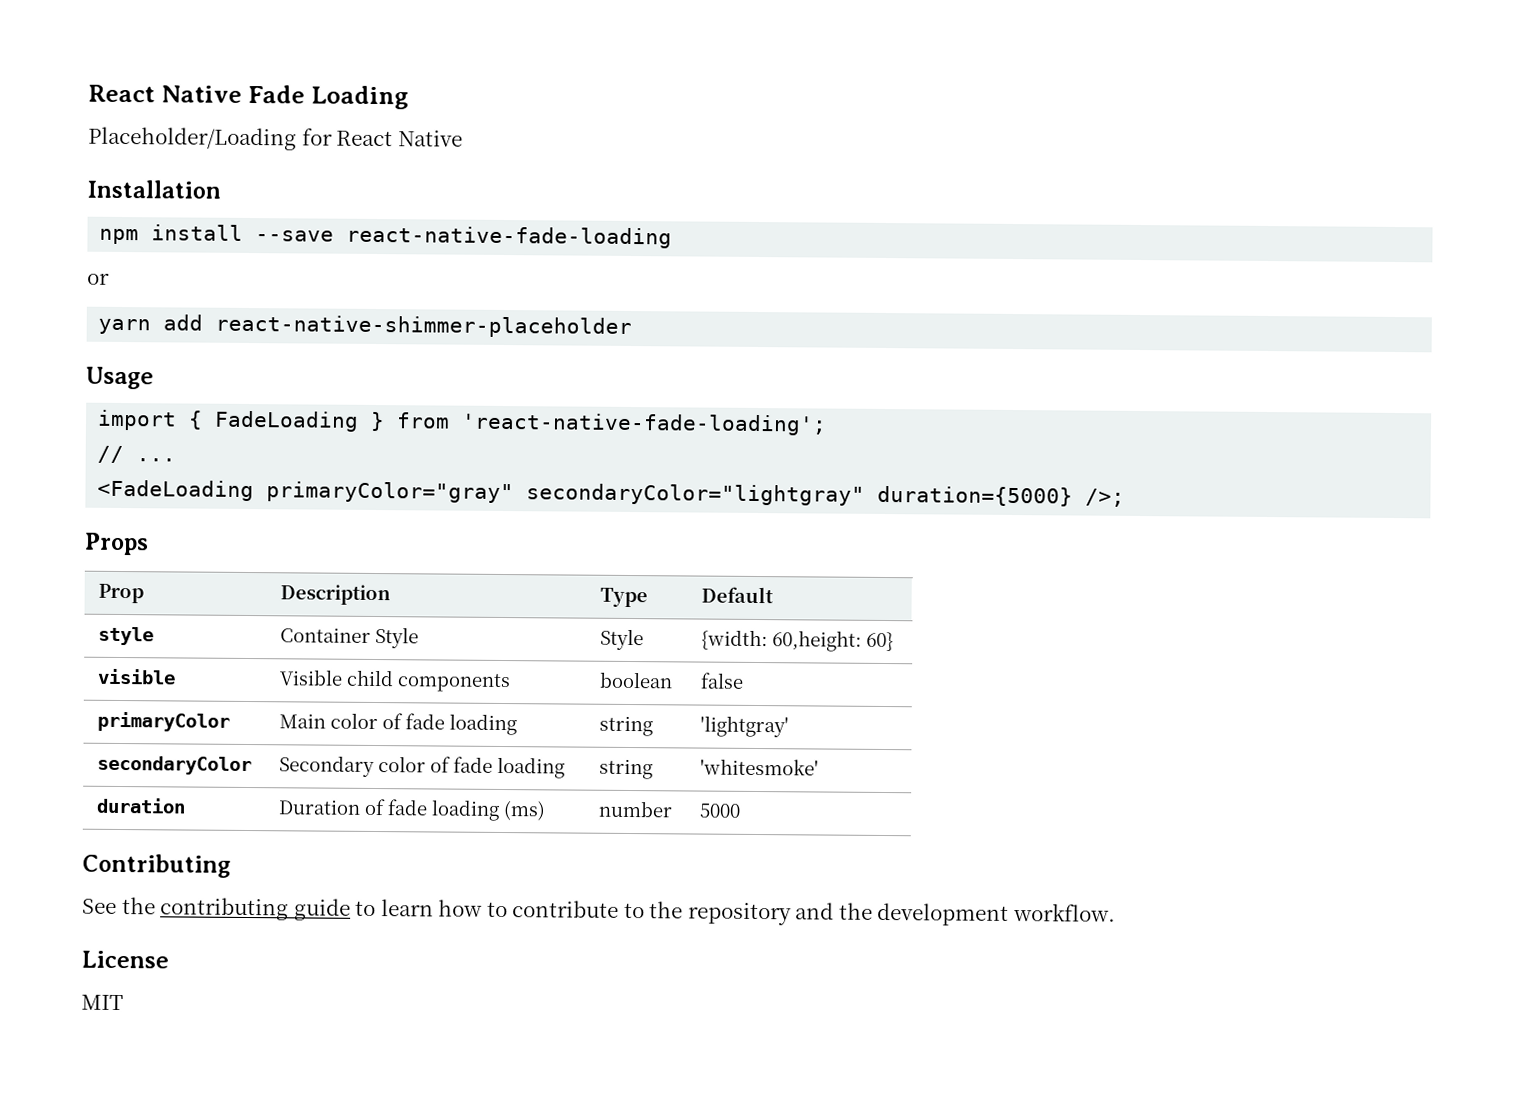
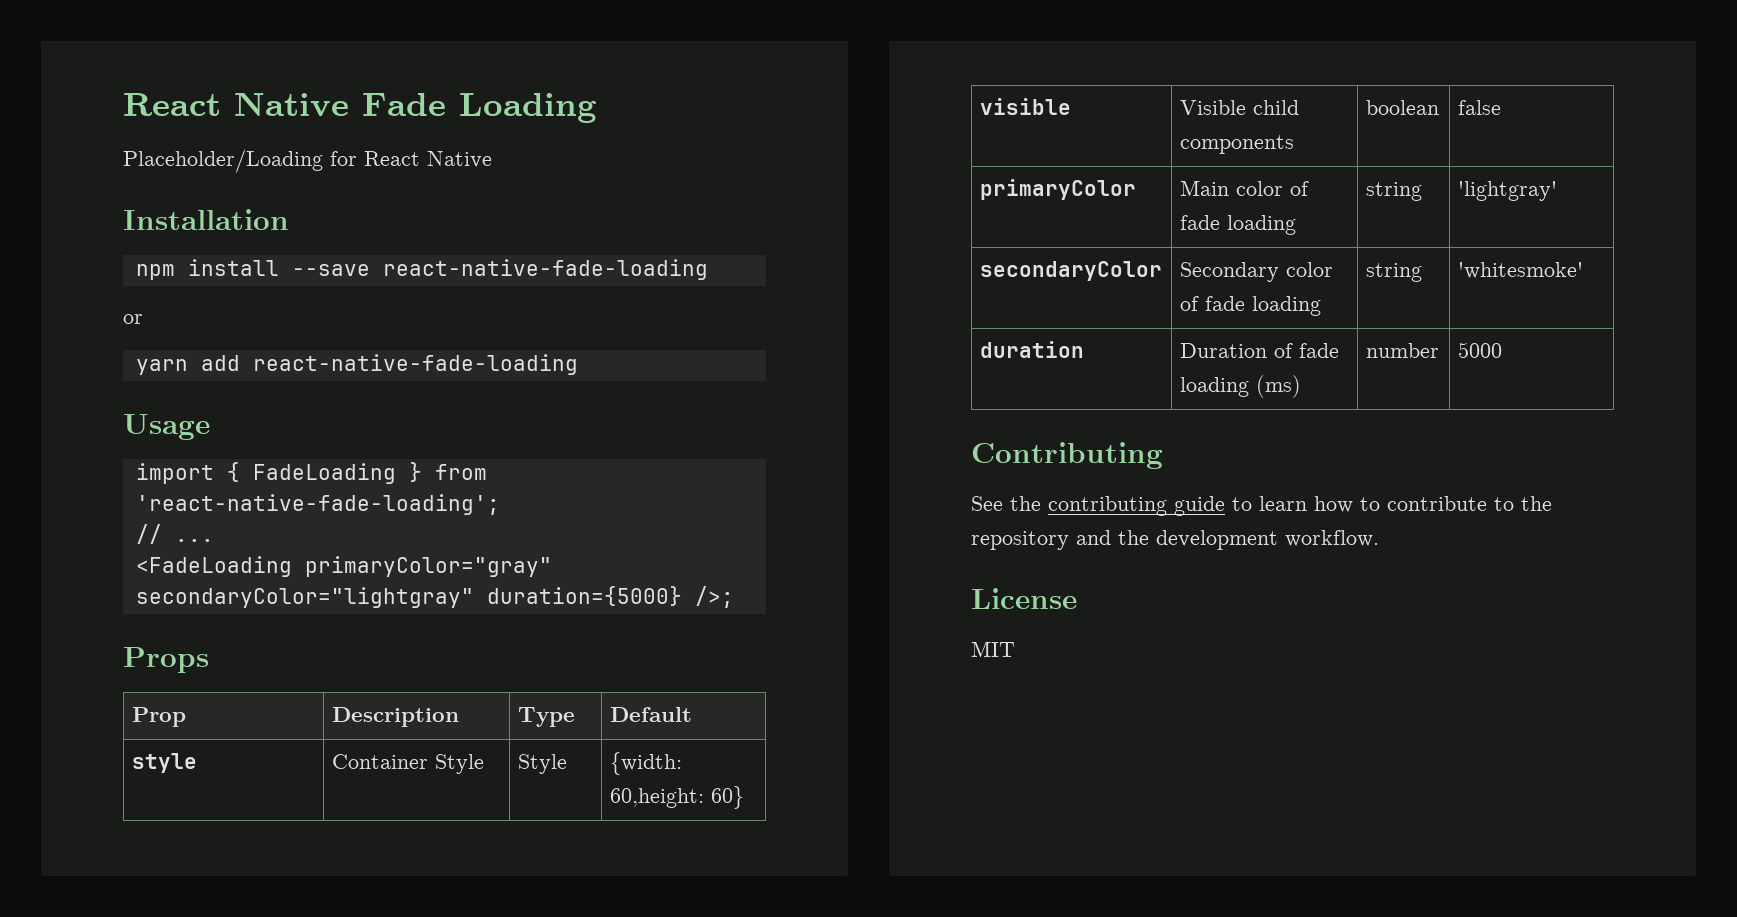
- yarn add react-native-shimmer-placeholder
+ yarn add react-native-fade-loading

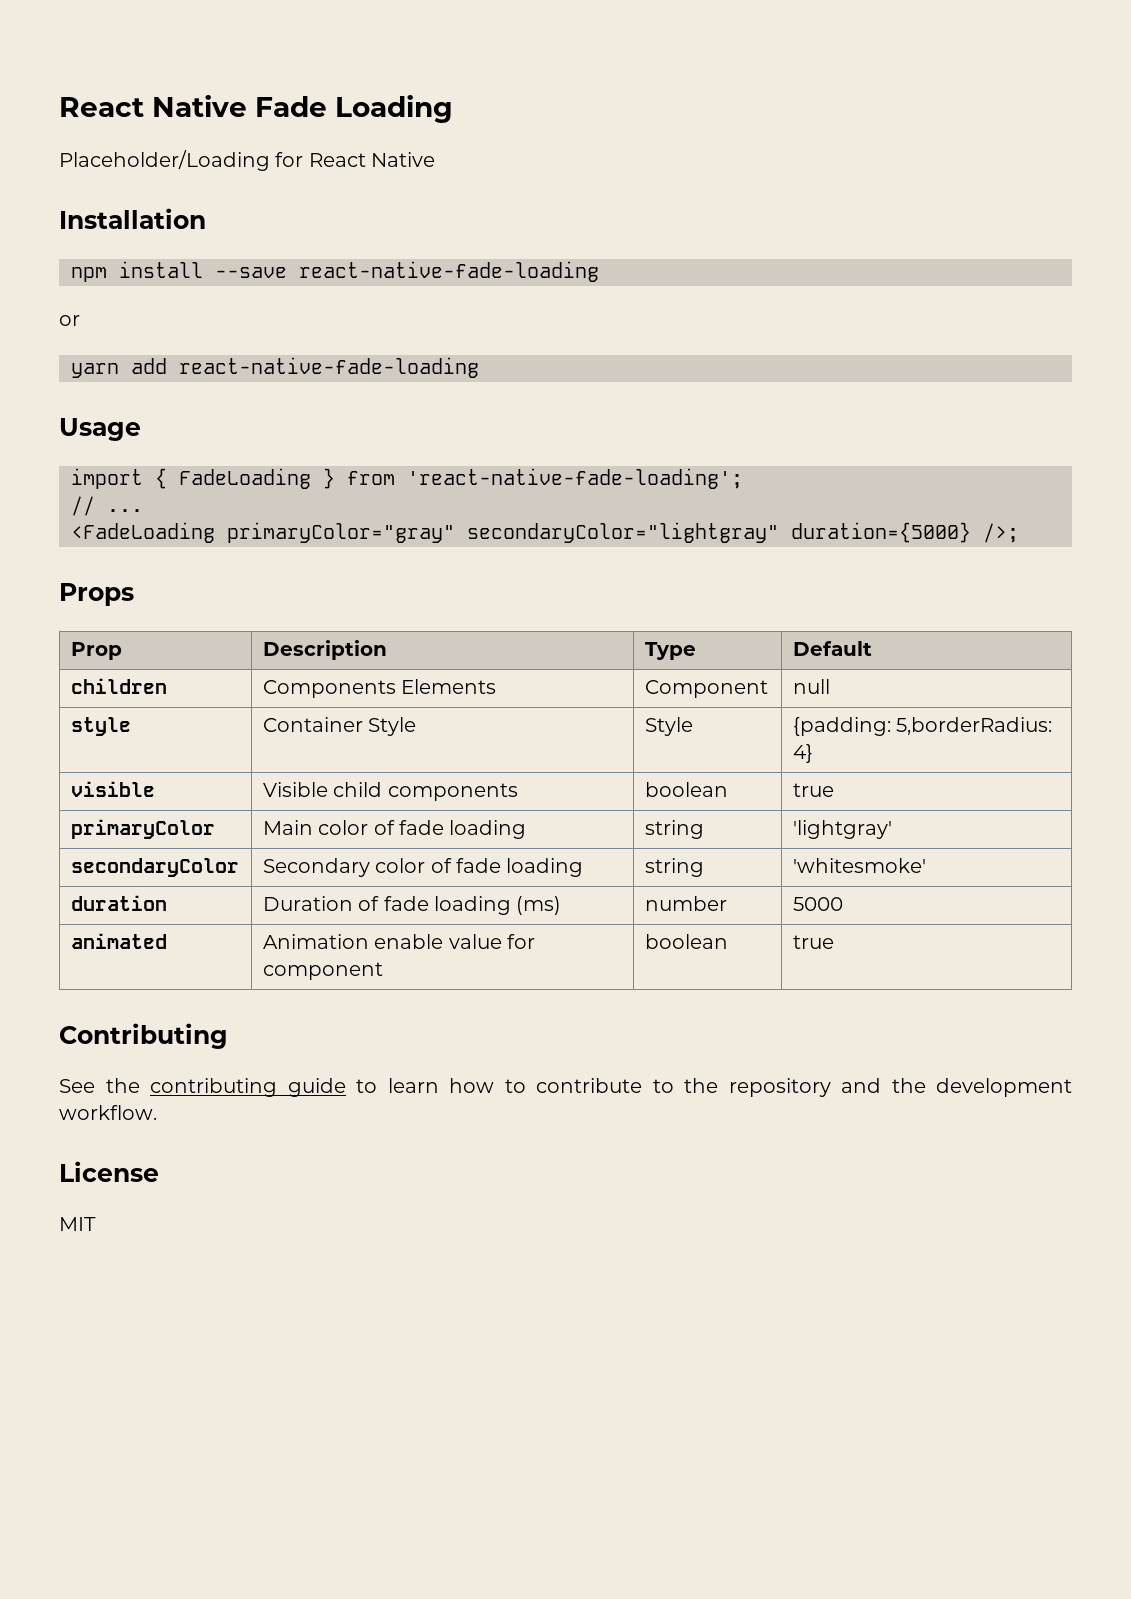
+ children | Components Elements | Component | null
- style | Container Style | Style | {width: 60,height: 60}
+ style | Container Style | Style | {padding: 5,borderRadius: 4}
- visible | Visible child components | boolean | false
+ visible | Visible child components | boolean | true
+ animated | Animation enable value for component | boolean | true

